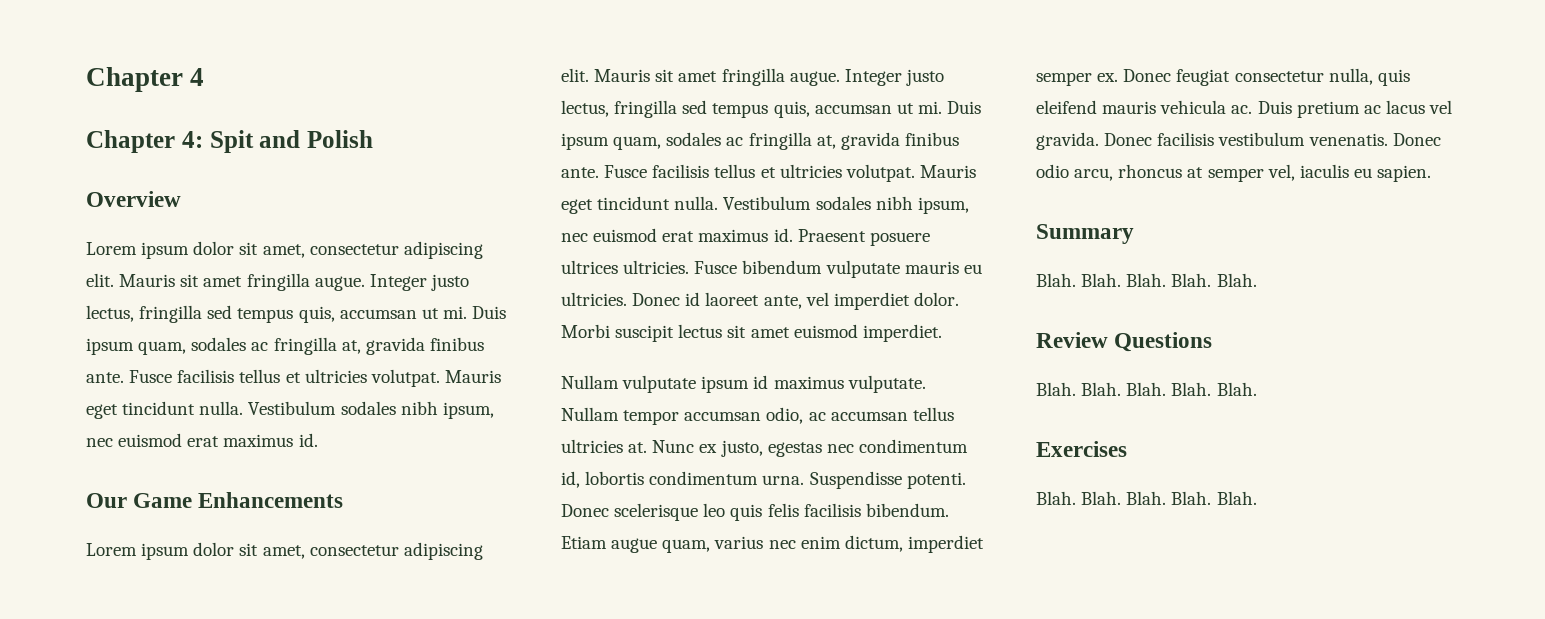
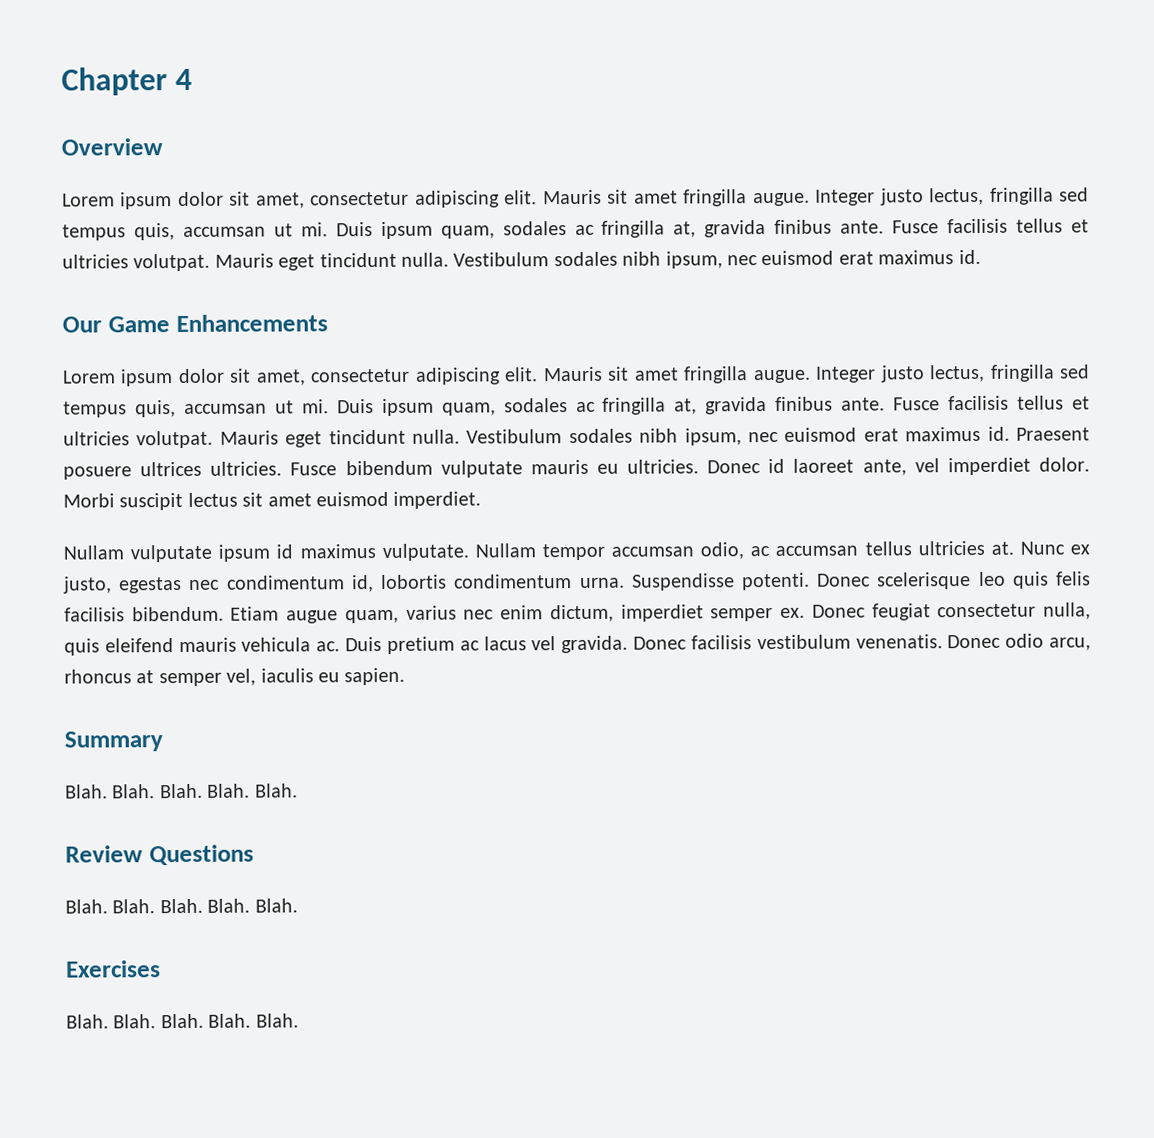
- Chapter 4: Spit and Polish

